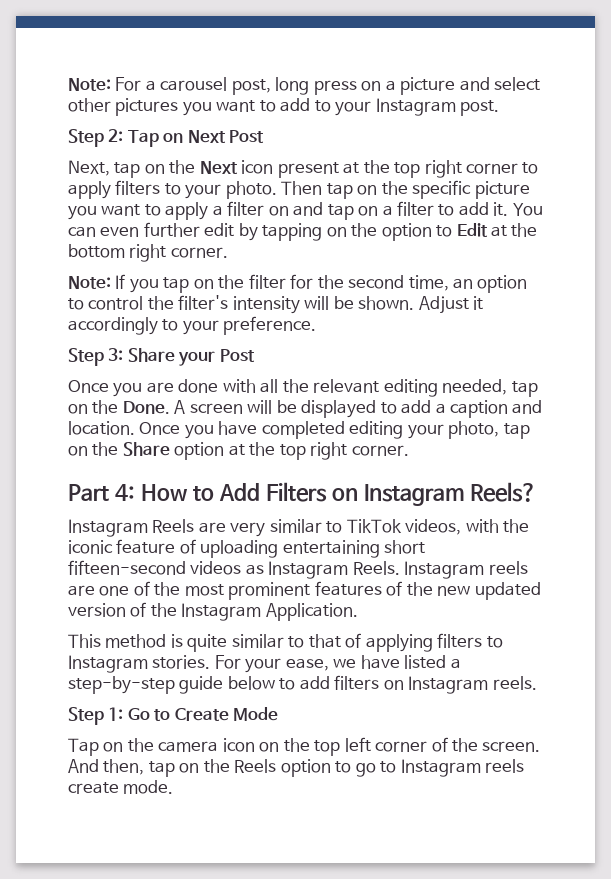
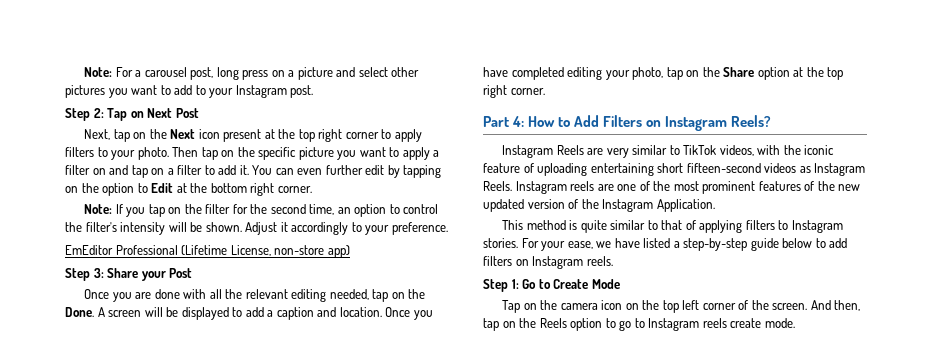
+ EmEditor Professional (Lifetime License, non-store app)

